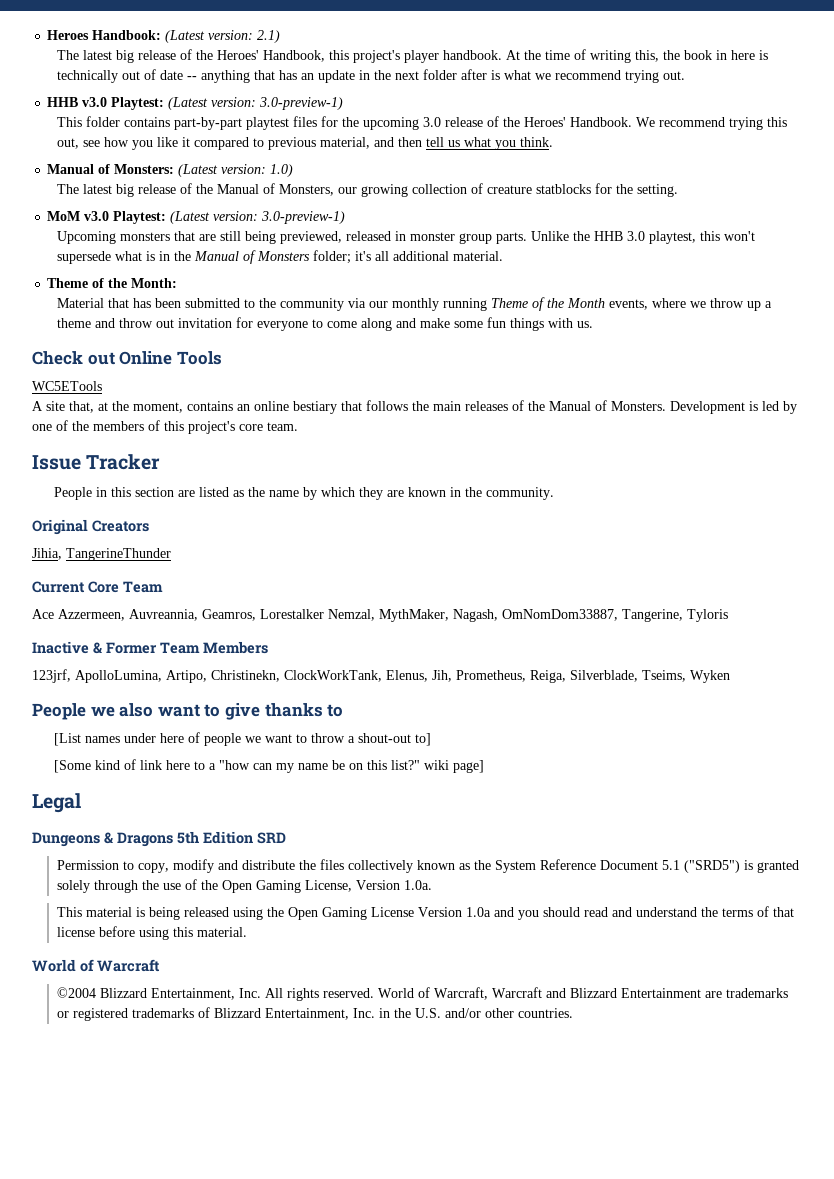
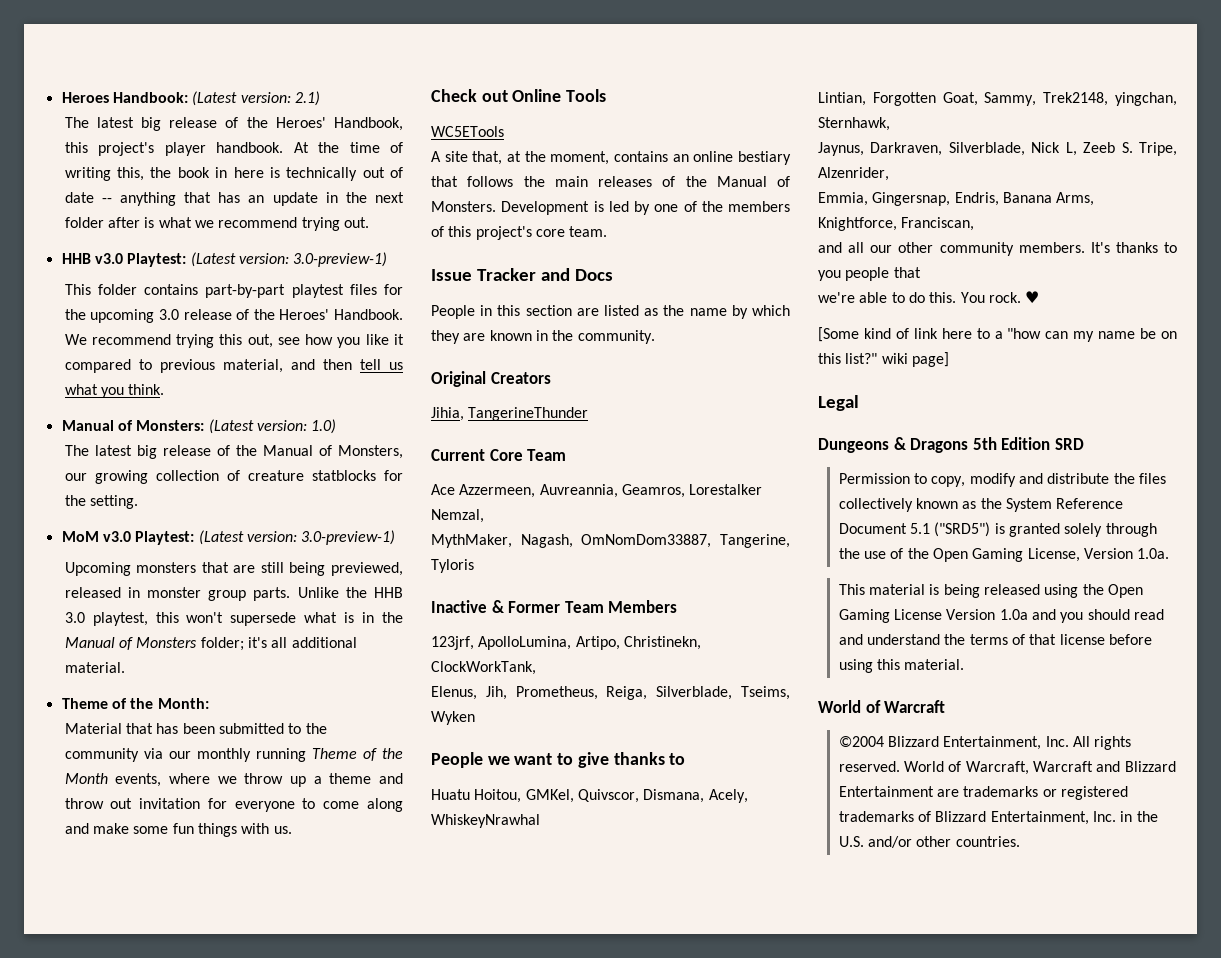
- Issue Tracker
+ Issue Tracker and Docs
- Ace Azzermeen, Auvreannia, Geamros, Lorestalker Nemzal, MythMaker, Nagash, OmNomDom33887, Tangerine, Tyloris
+ Ace Azzermeen, Auvreannia, Geamros, Lorestalker Nemzal,
+ MythMaker, Nagash, OmNomDom33887, Tangerine, Tyloris
- 123jrf, ApolloLumina, Artipo, Christinekn, ClockWorkTank, Elenus, Jih, Prometheus, Reiga, Silverblade, Tseims, Wyken
+ 123jrf, ApolloLumina, Artipo, Christinekn, ClockWorkTank,
+ Elenus, Jih, Prometheus, Reiga, Silverblade, Tseims, Wyken
- People we also want to give thanks to
+ People we want to give thanks to
- [List names under here of people we want to throw a shout-out to]
+ Huatu Hoitou, GMKel, Quivscor, Dismana, Acely, WhiskeyNrawhal
+ Lintian, Forgotten Goat, Sammy, Trek2148, yingchan, Sternhawk,
+ Jaynus, Darkraven, Silverblade, Nick L, Zeeb S. Tripe, Alzenrider,
+ Emmia, Gingersnap, Endris, Banana Arms, Knightforce, Franciscan,
+ and all our other community members. It's thanks to you people that
+ we're able to do this. You rock. ♥

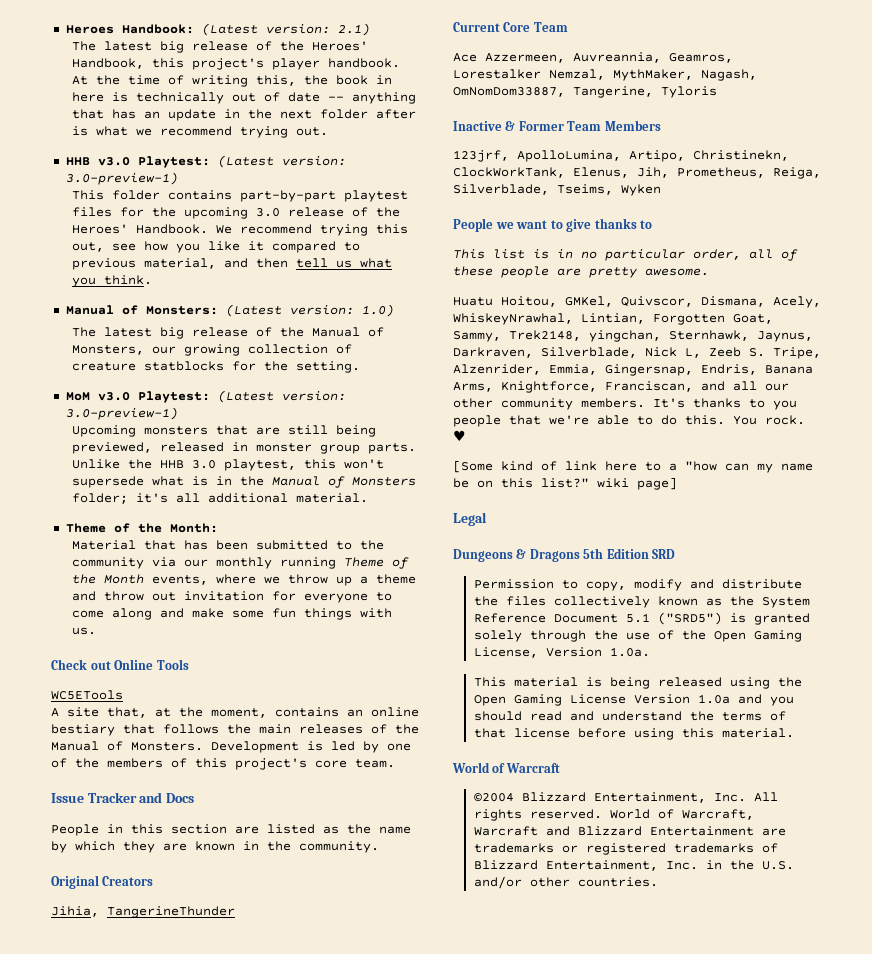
- Ace Azzermeen, Auvreannia, Geamros, Lorestalker Nemzal,
- MythMaker, Nagash, OmNomDom33887, Tangerine, Tyloris
+ Ace Azzermeen, Auvreannia, Geamros, Lorestalker Nemzal, MythMaker, Nagash, OmNomDom33887, Tangerine, Tyloris
- 123jrf, ApolloLumina, Artipo, Christinekn, ClockWorkTank,
- Elenus, Jih, Prometheus, Reiga, Silverblade, Tseims, Wyken
+ 123jrf, ApolloLumina, Artipo, Christinekn, ClockWorkTank, Elenus, Jih, Prometheus, Reiga, Silverblade, Tseims, Wyken
+ This list is in no particular order, all of these people are pretty awesome.
- Huatu Hoitou, GMKel, Quivscor, Dismana, Acely, WhiskeyNrawhal
- Lintian, Forgotten Goat, Sammy, Trek2148, yingchan, Sternhawk,
- Jaynus, Darkraven, Silverblade, Nick L, Zeeb S. Tripe, Alzenrider,
- Emmia, Gingersnap, Endris, Banana Arms, Knightforce, Franciscan,
- and all our other community members.
+ Huatu Hoitou, GMKel, Quivscor, Dismana, Acely, WhiskeyNrawhal, Lintian, Forgotten Goat, Sammy, Trek2148, yingchan, Sternhawk, Jaynus, Darkraven, Silverblade, Nick L, Zeeb S. Tripe, Alzenrider, Emmia, Gingersnap, Endris, Banana Arms, Knightforce, Franciscan, and all our other community members.
- It's thanks to you people that
- we're able to do this.
+ It's thanks to you people that we're able to do this.

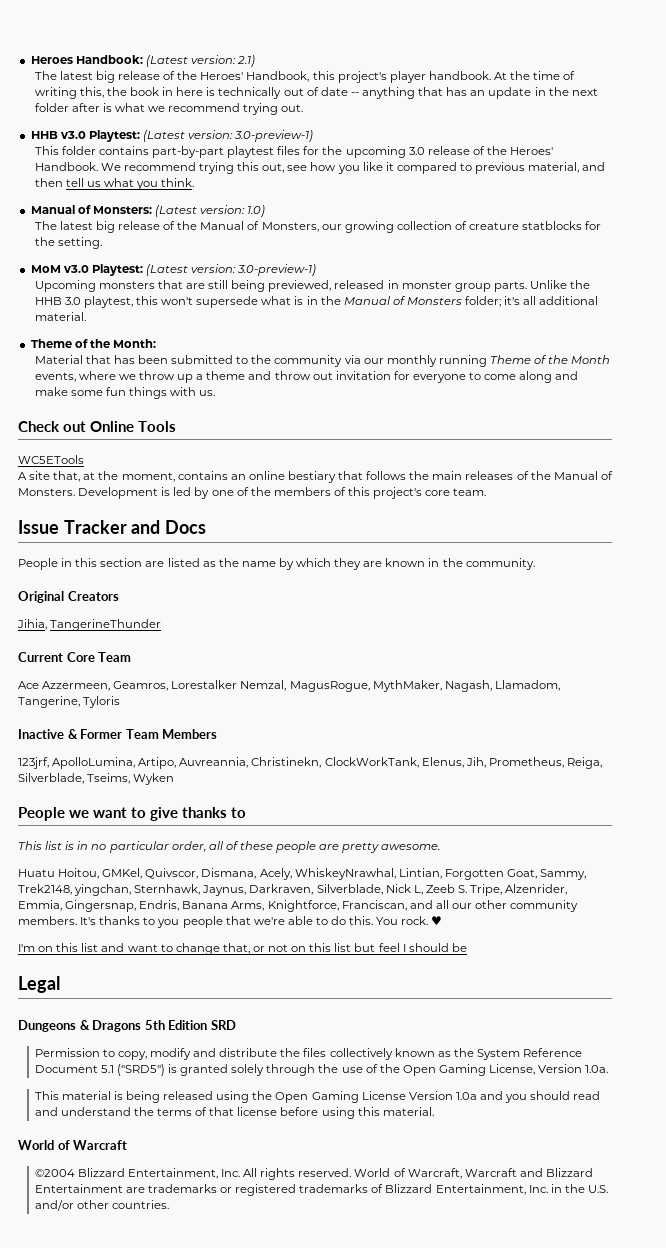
- Ace Azzermeen, Auvreannia, Geamros, Lorestalker Nemzal, MythMaker, Nagash, OmNomDom33887, Tangerine, Tyloris
+ Ace Azzermeen, Geamros, Lorestalker Nemzal, MagusRogue, MythMaker, Nagash, Llamadom, Tangerine, Tyloris
- 123jrf, ApolloLumina, Artipo, Christinekn, ClockWorkTank, Elenus, Jih, Prometheus, Reiga, Silverblade, Tseims, Wyken
+ 123jrf, ApolloLumina, Artipo, Auvreannia, Christinekn, ClockWorkTank, Elenus, Jih, Prometheus, Reiga, Silverblade, Tseims, Wyken
- [Some kind of link here to a "how can my name be on this list?" wiki page]
+ I'm on this list and want to change that, or not on this list but feel I should be

